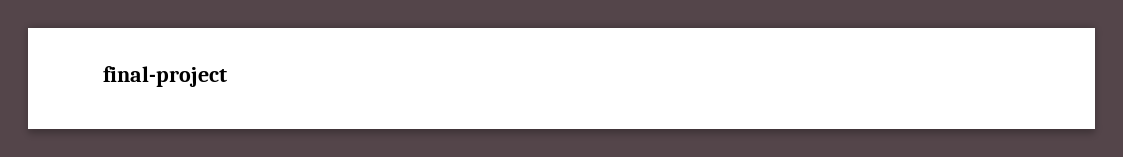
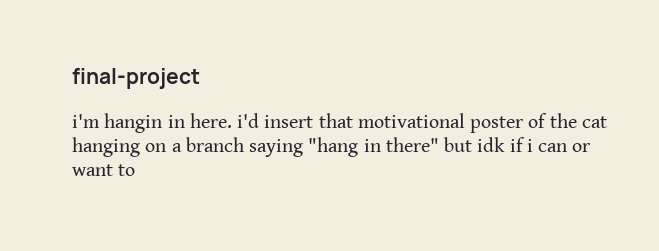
+ i'm hangin in here. i'd insert that motivational poster of the cat hanging on a branch saying "hang in there" but idk if i can or want to

